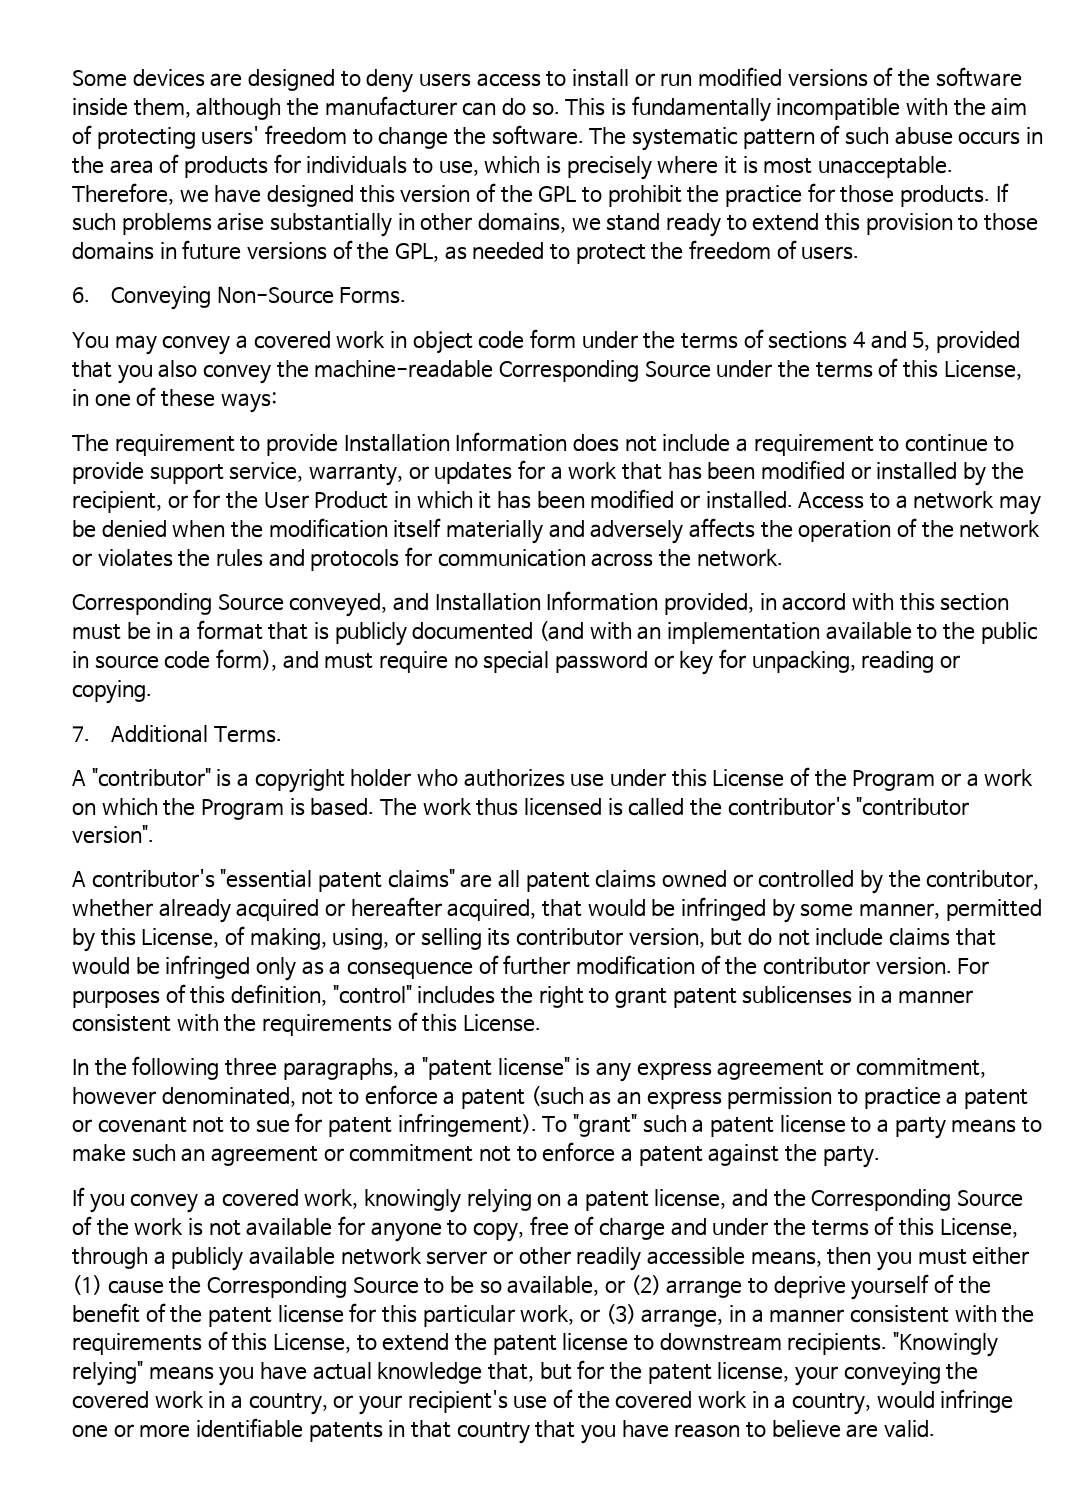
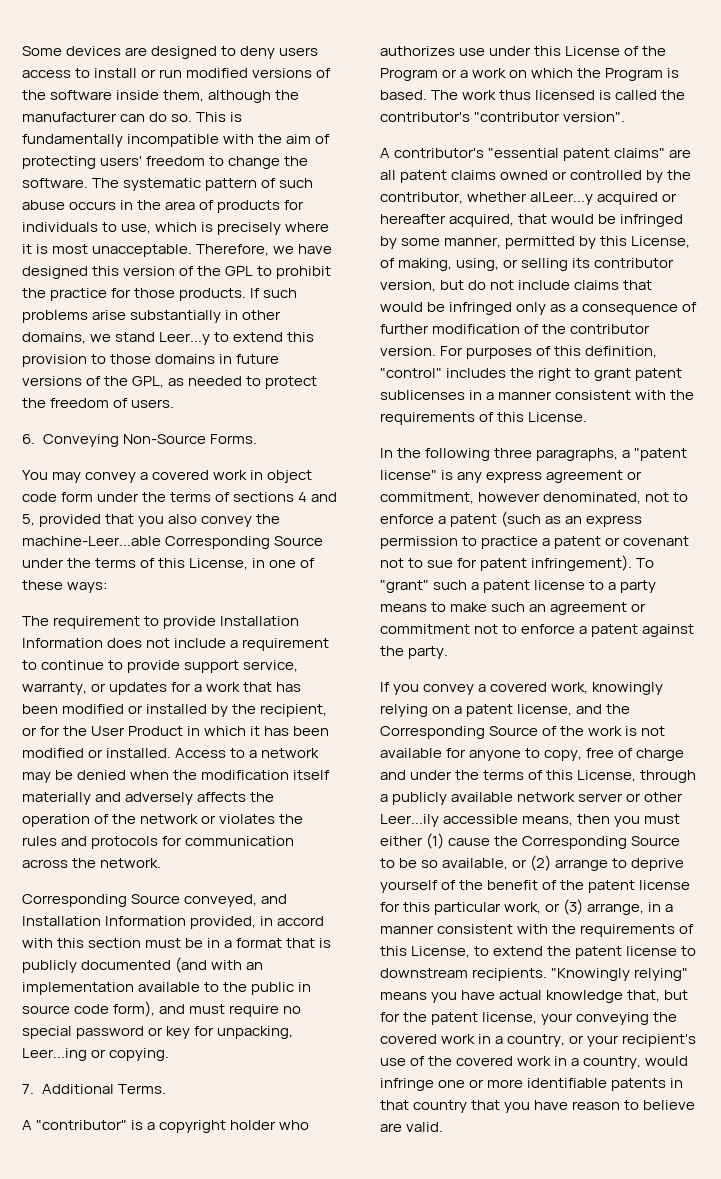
- If such problems arise substantially in other domains, we stand ready to extend this provision to those domains in future versions of the GPL, as needed to protect the freedom of users.
+ If such problems arise substantially in other domains, we stand Leer...y to extend this provision to those domains in future versions of the GPL, as needed to protect the freedom of users.
- You may convey a covered work in object code form under the terms of sections 4 and 5, provided that you also convey the machine-readable Corresponding Source under the terms of this License, in one of these ways:
+ You may convey a covered work in object code form under the terms of sections 4 and 5, provided that you also convey the machine-Leer...able Corresponding Source under the terms of this License, in one of these ways:
- Corresponding Source conveyed, and Installation Information provided, in accord with this section must be in a format that is publicly documented (and with an implementation available to the public in source code form), and must require no special password or key for unpacking, reading or copying.
+ Corresponding Source conveyed, and Installation Information provided, in accord with this section must be in a format that is publicly documented (and with an implementation available to the public in source code form), and must require no special password or key for unpacking, Leer...ing or copying.
- A contributor's "essential patent claims" are all patent claims owned or controlled by the contributor, whether already acquired or hereafter acquired, that would be infringed by some manner, permitted by this License, of making, using, or selling its contributor version, but do not include claims that would be infringed only as a consequence of further modification of the contributor version.
+ A contributor's "essential patent claims" are all patent claims owned or controlled by the contributor, whether alLeer...y acquired or hereafter acquired, that would be infringed by some manner, permitted by this License, of making, using, or selling its contributor version, but do not include claims that would be infringed only as a consequence of further modification of the contributor version.
- If you convey a covered work, knowingly relying on a patent license, and the Corresponding Source of the work is not available for anyone to copy, free of charge and under the terms of this License, through a publicly available network server or other readily accessible means, then you must either (1) cause the Corresponding Source to be so available, or (2) arrange to deprive yourself of the benefit of the patent license for this particular work, or (3) arrange, in a manner consistent with the requirements of this License, to extend the patent license to downstream recipients.
+ If you convey a covered work, knowingly relying on a patent license, and the Corresponding Source of the work is not available for anyone to copy, free of charge and under the terms of this License, through a publicly available network server or other Leer...ily accessible means, then you must either (1) cause the Corresponding Source to be so available, or (2) arrange to deprive yourself of the benefit of the patent license for this particular work, or (3) arrange, in a manner consistent with the requirements of this License, to extend the patent license to downstream recipients.

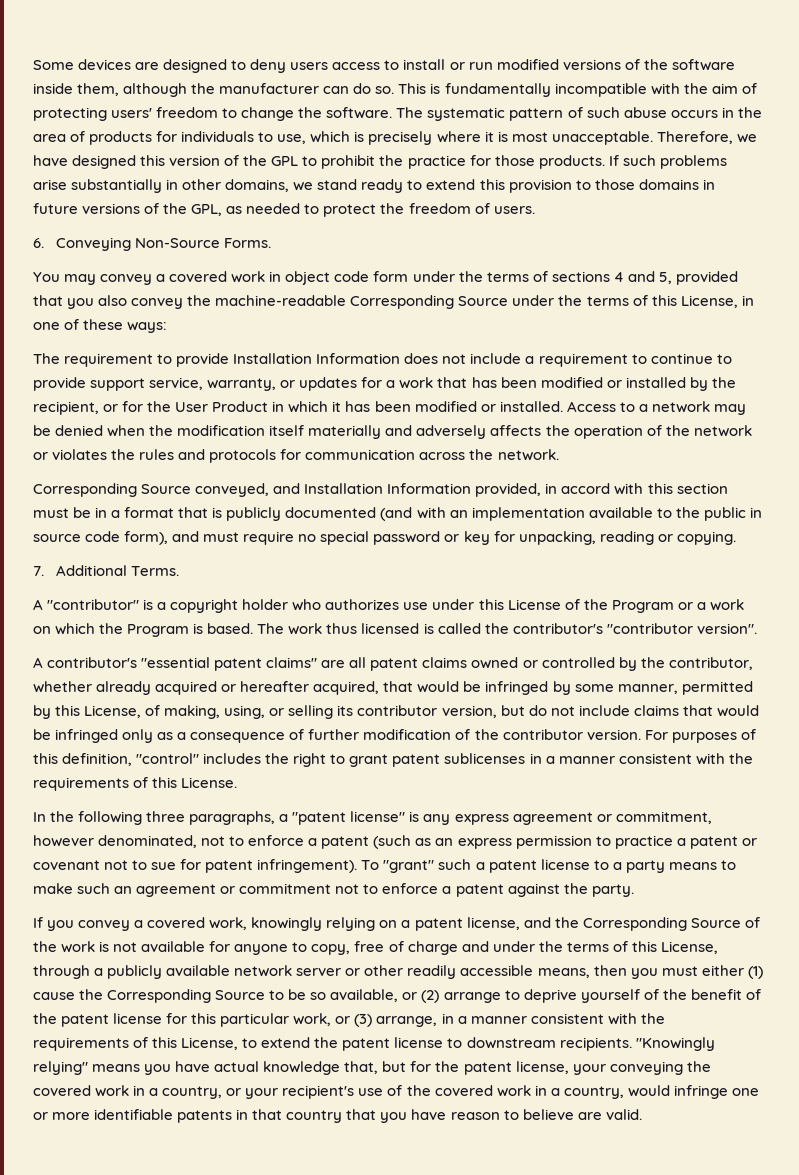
- If such problems arise substantially in other domains, we stand Leer...y to extend this provision to those domains in future versions of the GPL, as needed to protect the freedom of users.
+ If such problems arise substantially in other domains, we stand ready to extend this provision to those domains in future versions of the GPL, as needed to protect the freedom of users.
- You may convey a covered work in object code form under the terms of sections 4 and 5, provided that you also convey the machine-Leer...able Corresponding Source under the terms of this License, in one of these ways:
+ You may convey a covered work in object code form under the terms of sections 4 and 5, provided that you also convey the machine-readable Corresponding Source under the terms of this License, in one of these ways:
- Corresponding Source conveyed, and Installation Information provided, in accord with this section must be in a format that is publicly documented (and with an implementation available to the public in source code form), and must require no special password or key for unpacking, Leer...ing or copying.
+ Corresponding Source conveyed, and Installation Information provided, in accord with this section must be in a format that is publicly documented (and with an implementation available to the public in source code form), and must require no special password or key for unpacking, reading or copying.
- A contributor's "essential patent claims" are all patent claims owned or controlled by the contributor, whether alLeer...y acquired or hereafter acquired, that would be infringed by some manner, permitted by this License, of making, using, or selling its contributor version, but do not include claims that would be infringed only as a consequence of further modification of the contributor version.
+ A contributor's "essential patent claims" are all patent claims owned or controlled by the contributor, whether already acquired or hereafter acquired, that would be infringed by some manner, permitted by this License, of making, using, or selling its contributor version, but do not include claims that would be infringed only as a consequence of further modification of the contributor version.
- If you convey a covered work, knowingly relying on a patent license, and the Corresponding Source of the work is not available for anyone to copy, free of charge and under the terms of this License, through a publicly available network server or other Leer...ily accessible means, then you must either (1) cause the Corresponding Source to be so available, or (2) arrange to deprive yourself of the benefit of the patent license for this particular work, or (3) arrange, in a manner consistent with the requirements of this License, to extend the patent license to downstream recipients.
+ If you convey a covered work, knowingly relying on a patent license, and the Corresponding Source of the work is not available for anyone to copy, free of charge and under the terms of this License, through a publicly available network server or other readily accessible means, then you must either (1) cause the Corresponding Source to be so available, or (2) arrange to deprive yourself of the benefit of the patent license for this particular work, or (3) arrange, in a manner consistent with the requirements of this License, to extend the patent license to downstream recipients.

